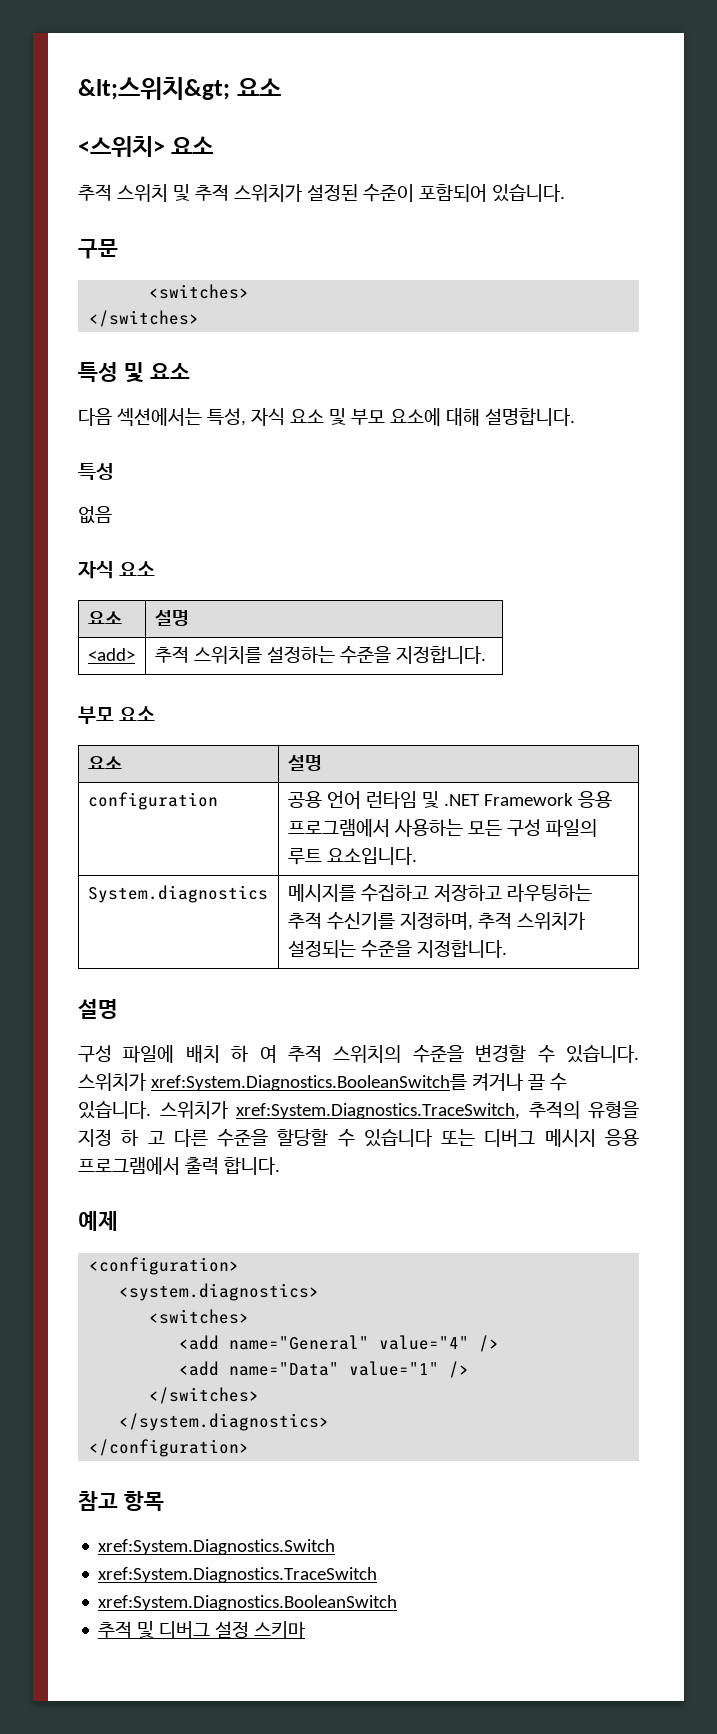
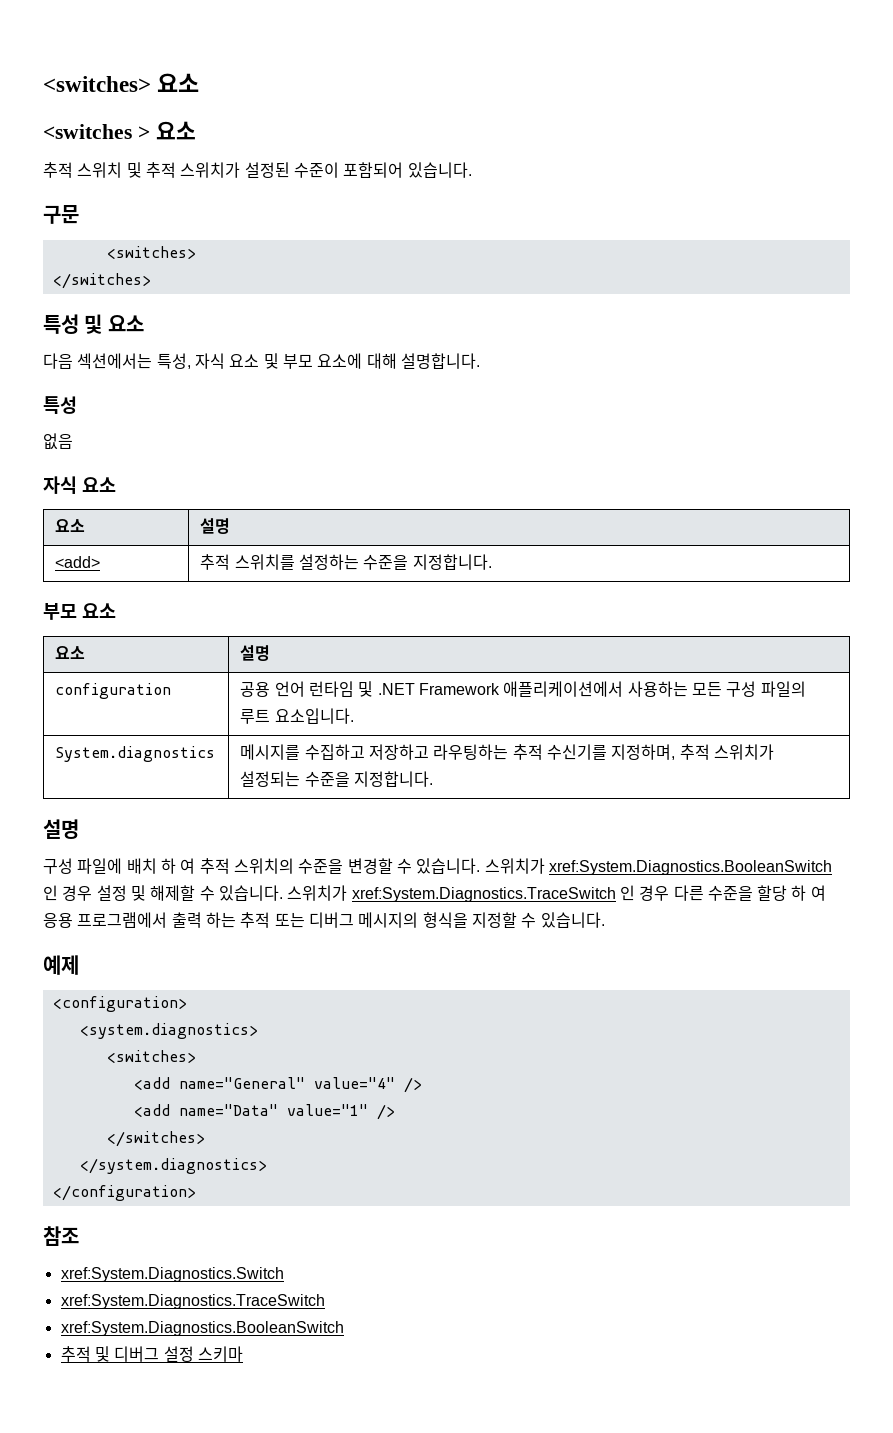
- &lt;스위치&gt; 요소
- <스위치> 요소
+ <switches> 요소
+ <switches > 요소
- configuration | 공용 언어 런타임 및 .NET Framework 응용 프로그램에서 사용하는 모든 구성 파일의 루트 요소입니다.
+ configuration | 공용 언어 런타임 및 .NET Framework 애플리케이션에서 사용하는 모든 구성 파일의 루트 요소입니다.
- 스위치가 xref:System.Diagnostics.BooleanSwitch를 켜거나 끌 수 있습니다. 스위치가 xref:System.Diagnostics.TraceSwitch, 추적의 유형을 지정 하 고 다른 수준을 할당할 수 있습니다 또는 디버그 메시지 응용 프로그램에서 출력 합니다.
+ 스위치가 xref:System.Diagnostics.BooleanSwitch 인 경우 설정 및 해제할 수 있습니다. 스위치가 xref:System.Diagnostics.TraceSwitch 인 경우 다른 수준을 할당 하 여 응용 프로그램에서 출력 하는 추적 또는 디버그 메시지의 형식을 지정할 수 있습니다.
- 참고 항목
+ 참조

